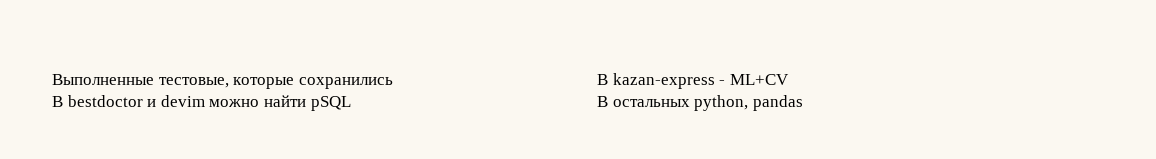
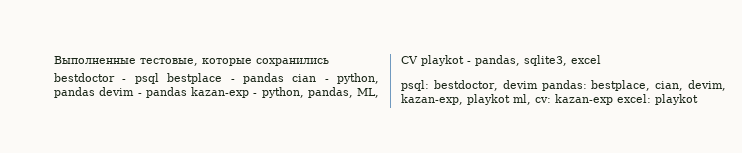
- В bestdoctor и devim можно найти pSQL
- В kazan-express - ML+CV
- В остальных python, pandas
+ bestdoctor - psql bestplace - pandas cian - python, pandas devim - pandas kazan-exp - python, pandas, ML, CV playkot - pandas, sqlite3, excel
+ psql: bestdoctor, devim pandas: bestplace, cian, devim, kazan-exp, playkot ml, cv: kazan-exp excel: playkot

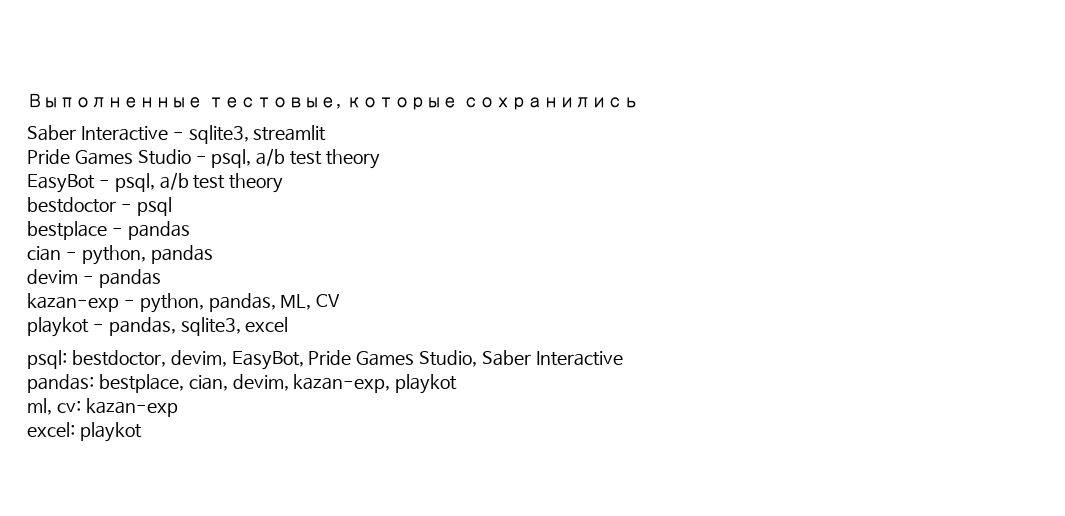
+ Saber Interactive - sqlite3, streamlit
+ Pride Games Studio - psql, a/b test theory
+ EasyBot - psql, a/b test theory
- bestdoctor - psql bestplace - pandas cian - python, pandas devim - pandas kazan-exp - python, pandas, ML, CV playkot - pandas, sqlite3, excel
+ bestdoctor - psql
+ bestplace - pandas
+ cian - python, pandas
+ devim - pandas
+ kazan-exp - python, pandas, ML, CV
+ playkot - pandas, sqlite3, excel
- psql: bestdoctor, devim pandas: bestplace, cian, devim, kazan-exp, playkot ml, cv: kazan-exp excel: playkot
+ psql: bestdoctor, devim, EasyBot, Pride Games Studio, Saber Interactive
+ pandas: bestplace, cian, devim, kazan-exp, playkot
+ ml, cv: kazan-exp
+ excel: playkot

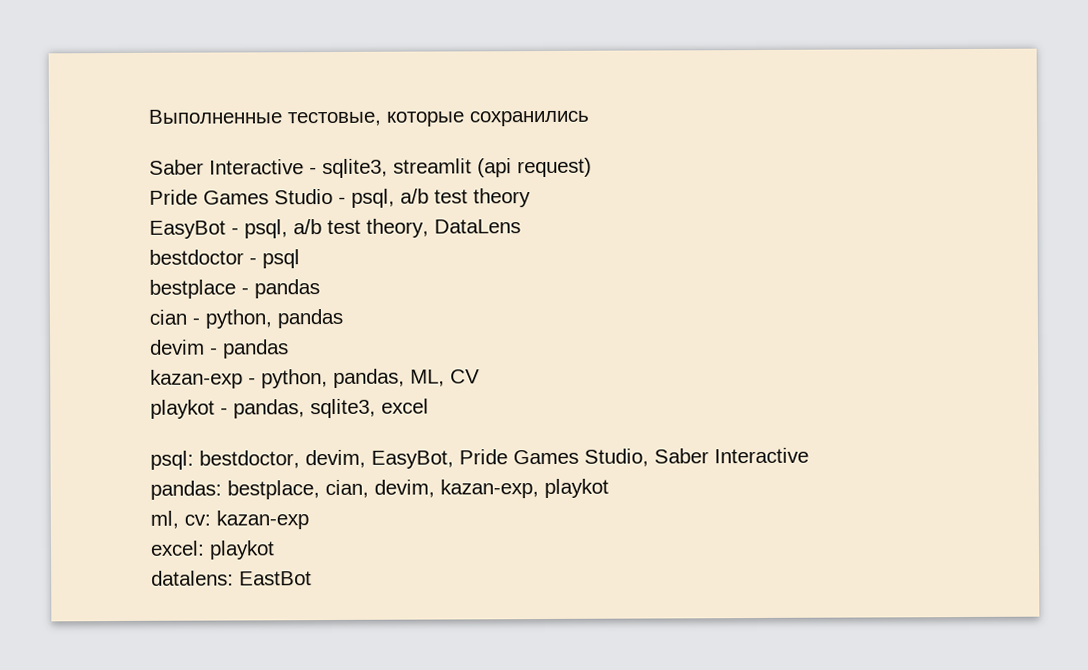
- Saber Interactive - sqlite3, streamlit
+ Saber Interactive - sqlite3, streamlit (api request)
- EasyBot - psql, a/b test theory
+ EasyBot - psql, a/b test theory, DataLens
+ datalens: EastBot

